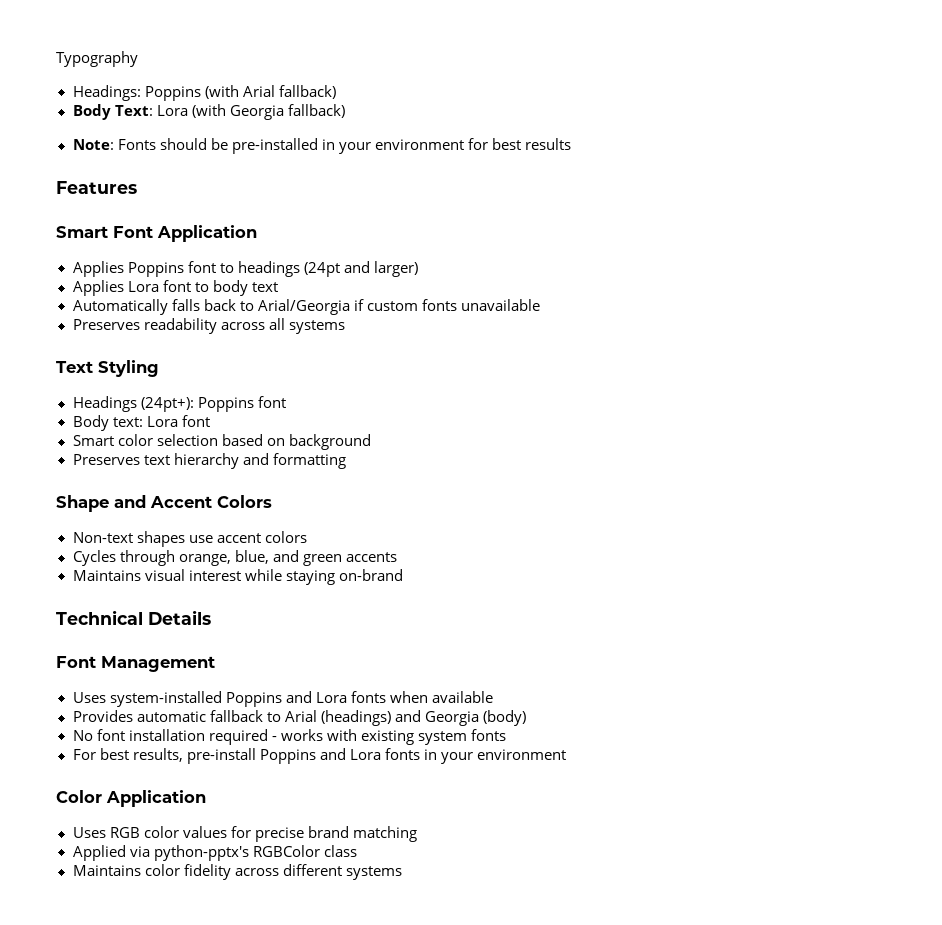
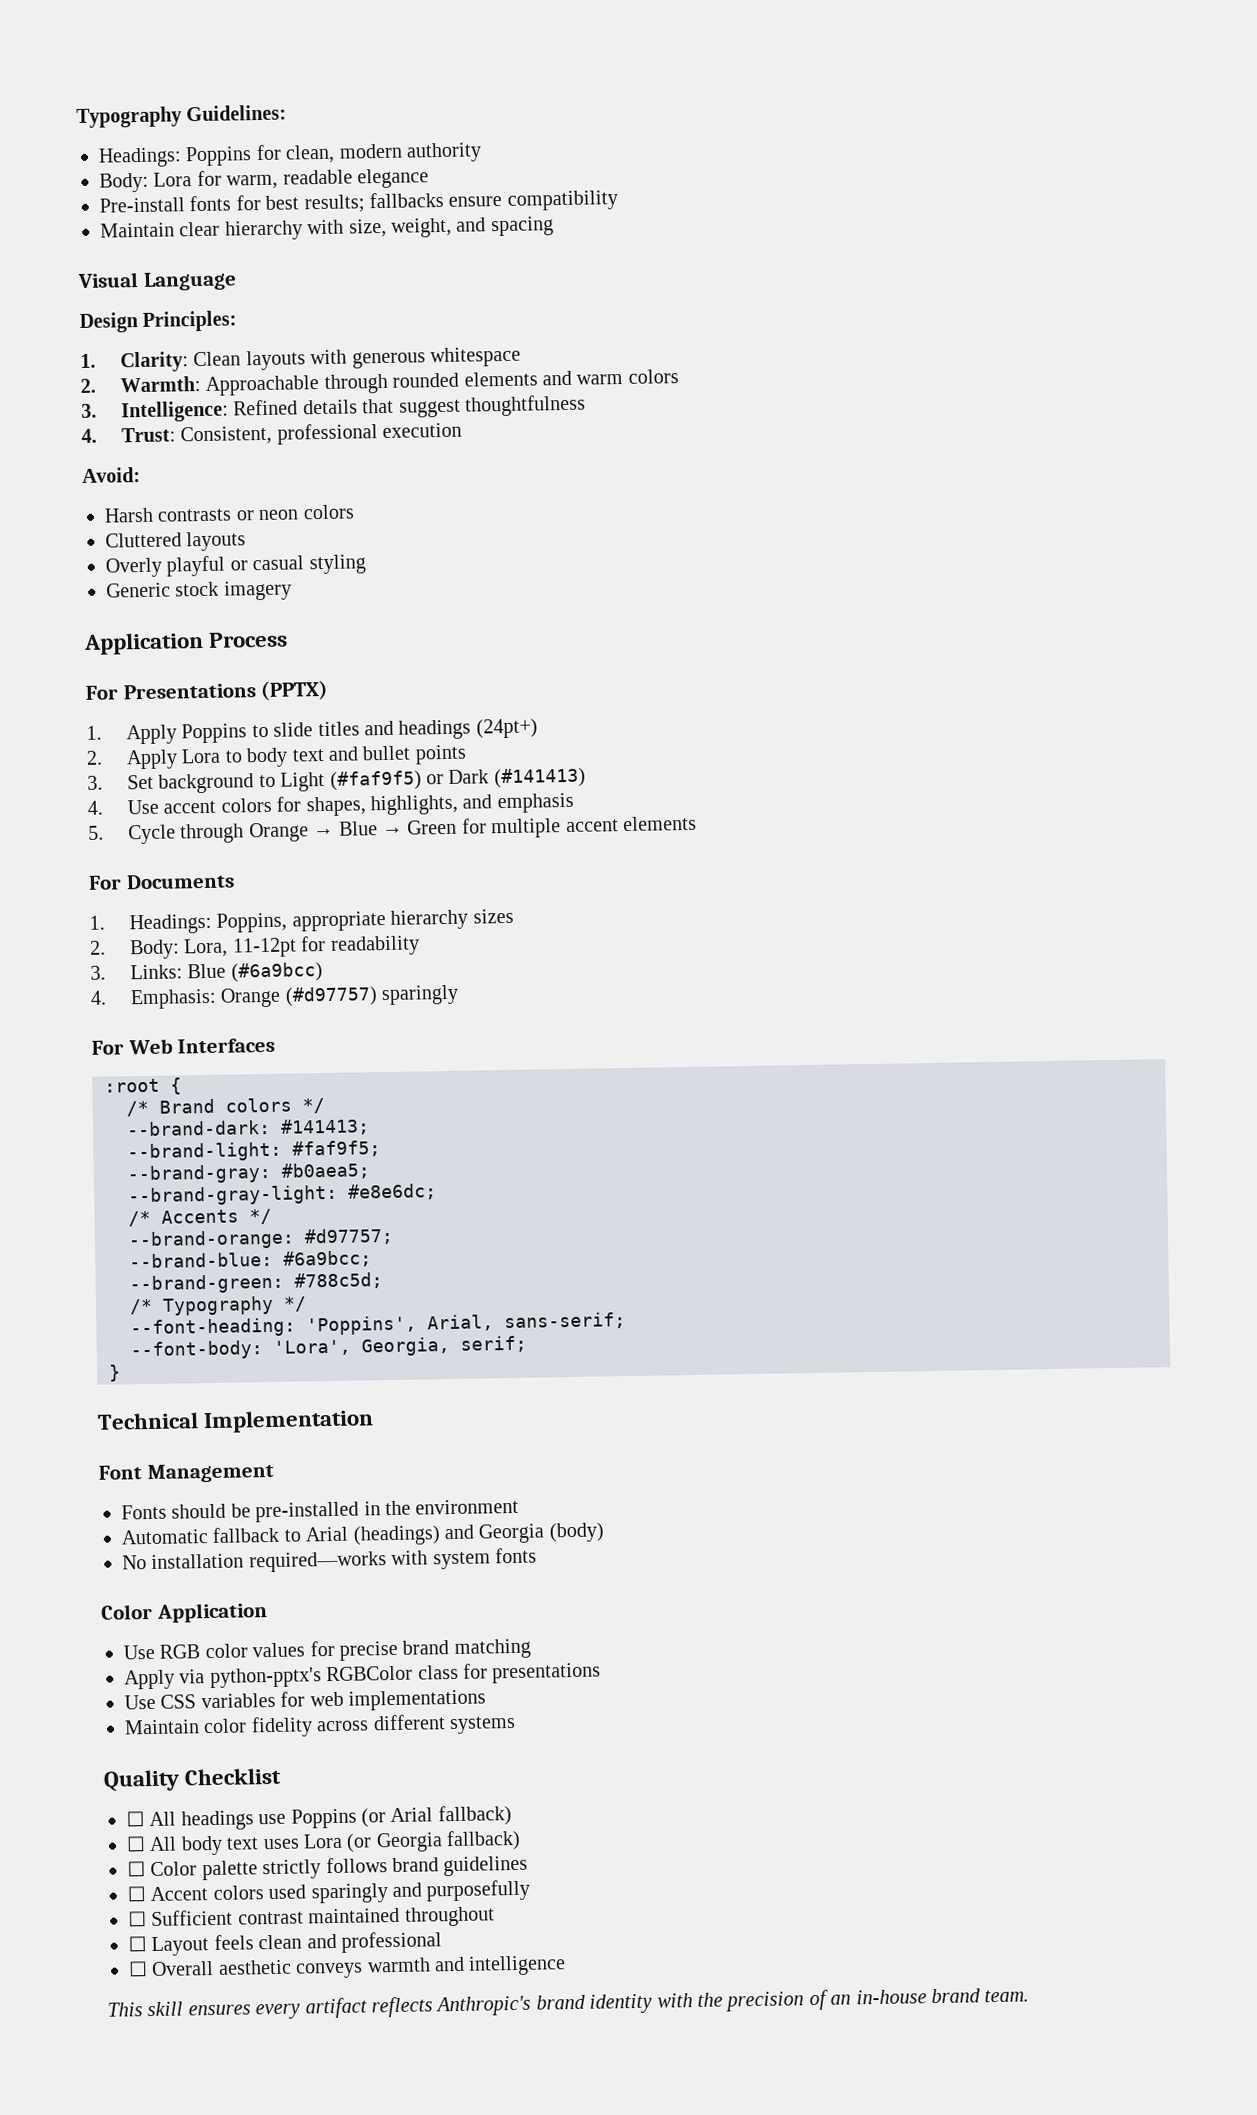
- Typography
+ Typography Guidelines:
- Headings: Poppins (with Arial fallback)
- Body Text: Lora (with Georgia fallback)
- Note: Fonts should be pre-installed in your environment for best results
- Features
- Smart Font Application
- Applies Poppins font to headings (24pt and larger)
- Applies Lora font to body text
- Automatically falls back to Arial/Georgia if custom fonts unavailable
- Preserves readability across all systems
- Text Styling
- Headings (24pt+): Poppins font
- Body text: Lora font
- Smart color selection based on background
- Preserves text hierarchy and formatting
- Shape and Accent Colors
- Non-text shapes use accent colors
- Cycles through orange, blue, and green accents
- Maintains visual interest while staying on-brand
- Technical Details
+ Headings: Poppins for clean, modern authority
+ Body: Lora for warm, readable elegance
+ Pre-install fonts for best results; fallbacks ensure compatibility
+ Maintain clear hierarchy with size, weight, and spacing
+ Visual Language
+ Design Principles:
+ 1. Clarity: Clean layouts with generous whitespace
+ 2. Warmth: Approachable through rounded elements and warm colors
+ 3. Intelligence: Refined details that suggest thoughtfulness
+ 4. Trust: Consistent, professional execution
+ Avoid:
+ Harsh contrasts or neon colors
+ Cluttered layouts
+ Overly playful or casual styling
+ Generic stock imagery
+ Application Process
+ For Presentations (PPTX)
+ 1. Apply Poppins to slide titles and headings (24pt+)
+ 2. Apply Lora to body text and bullet points
+ 3. Set background to Light (#faf9f5) or Dark (#141413)
+ 4. Use accent colors for shapes, highlights, and emphasis
+ 5. Cycle through Orange → Blue → Green for multiple accent elements
+ For Documents
+ 1. Headings: Poppins, appropriate hierarchy sizes
+ 2. Body: Lora, 11-12pt for readability
+ 3. Links: Blue (#6a9bcc)
+ 4. Emphasis: Orange (#d97757) sparingly
+ For Web Interfaces
+ :root {
+ /* Brand colors */
+ --brand-dark: #141413;
+ --brand-light: #faf9f5;
+ --brand-gray: #b0aea5;
+ --brand-gray-light: #e8e6dc;
+ /* Accents */
+ --brand-orange: #d97757;
+ --brand-blue: #6a9bcc;
+ --brand-green: #788c5d;
+ /* Typography */
+ --font-heading: 'Poppins', Arial, sans-serif;
+ --font-body: 'Lora', Georgia, serif;
+ }
+ Technical Implementation
  Font Management
- Uses system-installed Poppins and Lora fonts when available
- Provides automatic fallback to Arial (headings) and Georgia (body)
+ Fonts should be pre-installed in the environment
+ Automatic fallback to Arial (headings) and Georgia (body)
- No font installation required - works with existing system fonts
- For best results, pre-install Poppins and Lora fonts in your environment
+ No installation required—works with system fonts
- Uses RGB color values for precise brand matching
+ Use RGB color values for precise brand matching
- Applied via python-pptx's RGBColor class
- Maintains color fidelity across different systems
+ Apply via python-pptx's RGBColor class for presentations
+ Use CSS variables for web implementations
+ Maintain color fidelity across different systems
+ Quality Checklist
+ ☐ All headings use Poppins (or Arial fallback)
+ ☐ All body text uses Lora (or Georgia fallback)
+ ☐ Color palette strictly follows brand guidelines
+ ☐ Accent colors used sparingly and purposefully
+ ☐ Sufficient contrast maintained throughout
+ ☐ Layout feels clean and professional
+ ☐ Overall aesthetic conveys warmth and intelligence
+ This skill ensures every artifact reflects Anthropic's brand identity with the precision of an in-house brand team.

